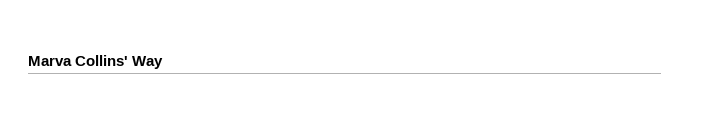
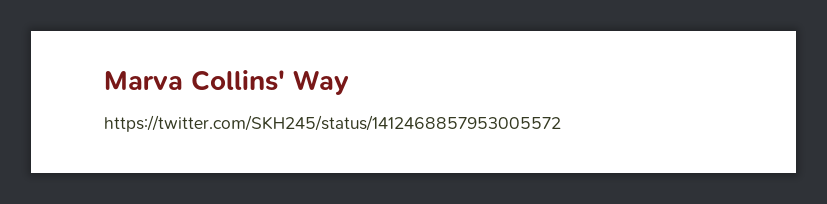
+ https://twitter.com/SKH245/status/1412468857953005572

